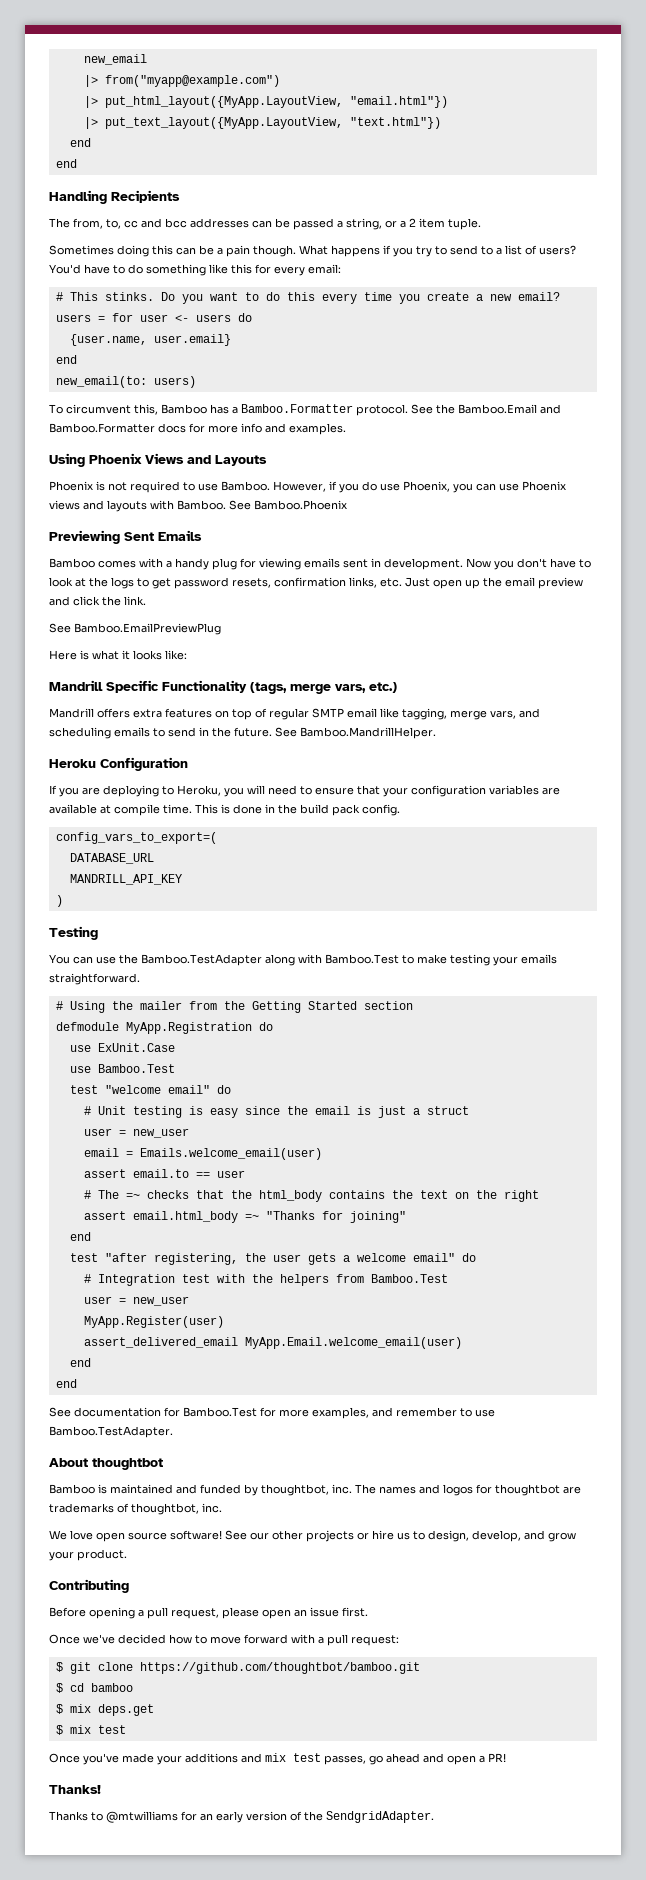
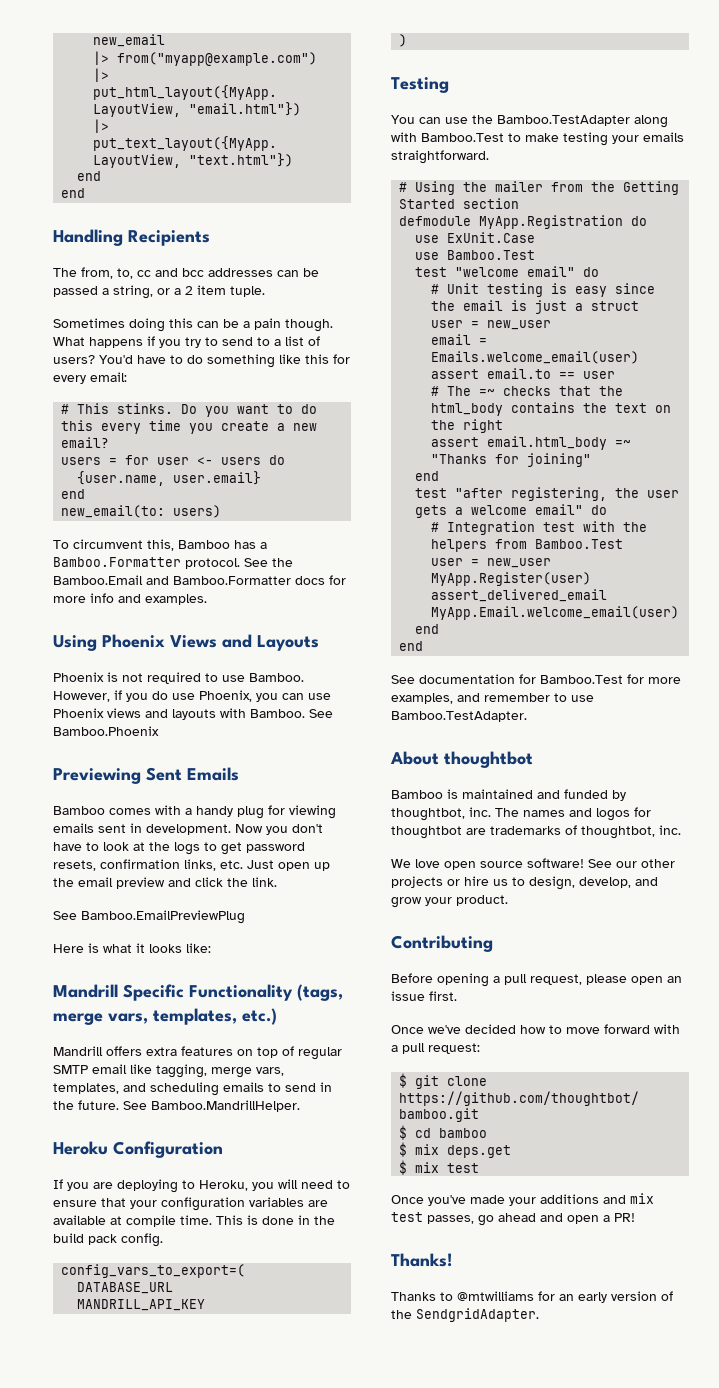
- Mandrill Specific Functionality (tags, merge vars, etc.)
+ Mandrill Specific Functionality (tags, merge vars, templates, etc.)
- Mandrill offers extra features on top of regular SMTP email like tagging, merge vars, and scheduling emails to send in the future.
+ Mandrill offers extra features on top of regular SMTP email like tagging, merge vars, templates, and scheduling emails to send in the future.

